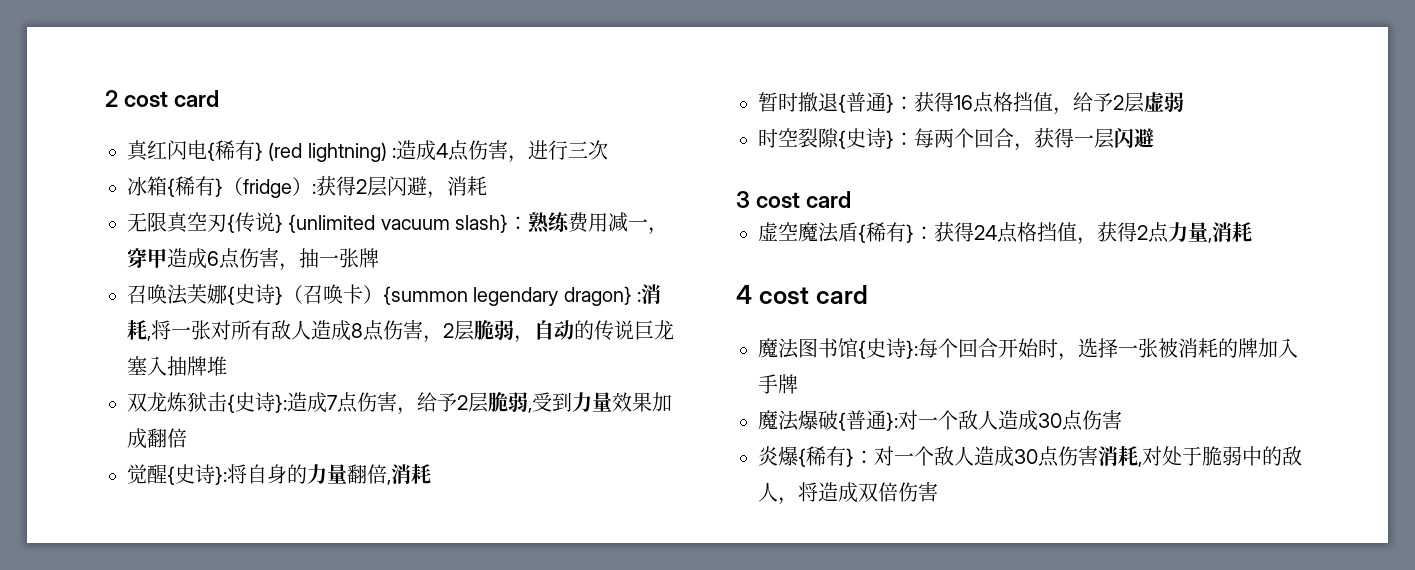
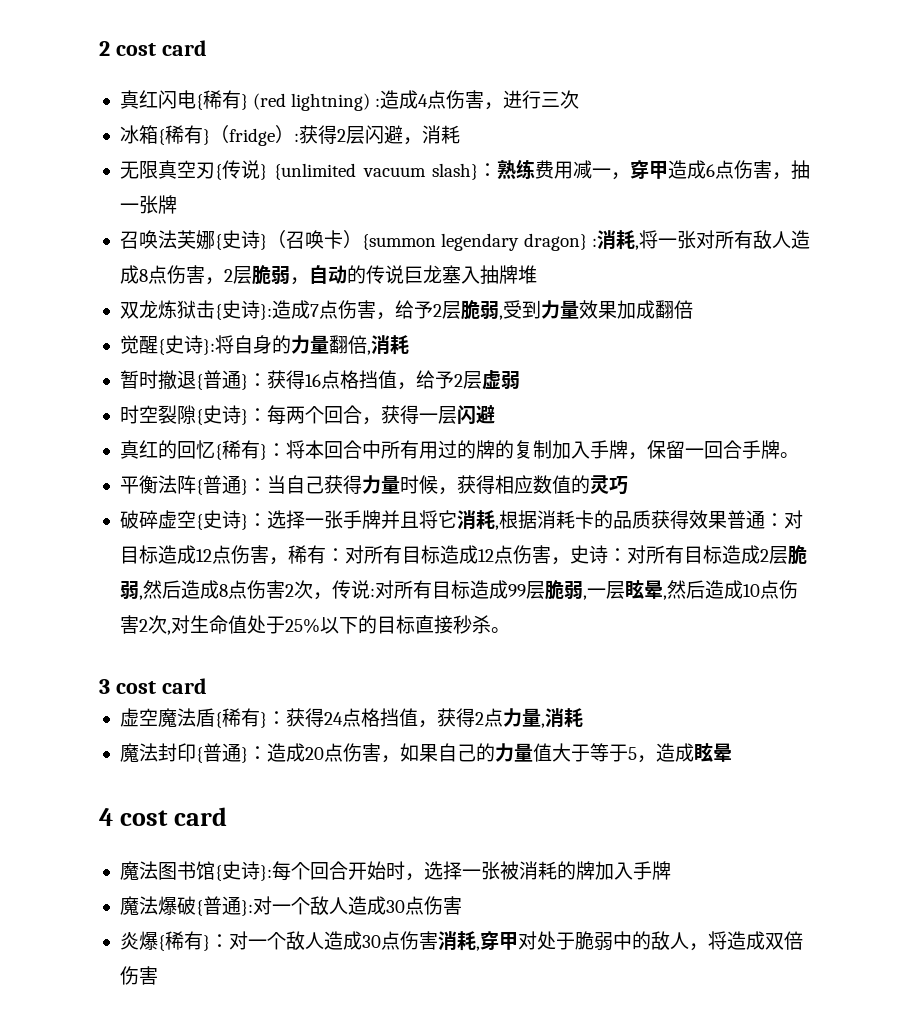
+ 真红的回忆{稀有}：将本回合中所有用过的牌的复制加入手牌，保留一回合手牌。
+ 平衡法阵{普通}：当自己获得力量时候，获得相应数值的灵巧
+ 破碎虚空{史诗}：选择一张手牌并且将它消耗,根据消耗卡的品质获得效果普通：对目标造成12点伤害，稀有：对所有目标造成12点伤害，史诗：对所有目标造成2层脆弱,然后造成8点伤害2次，传说:对所有目标造成99层脆弱,一层眩晕,然后造成10点伤害2次,对生命值处于25%以下的目标直接秒杀。
+ 魔法封印{普通}：造成20点伤害，如果自己的力量值大于等于5，造成眩晕
- 炎爆{稀有}：对一个敌人造成30点伤害消耗,对处于脆弱中的敌人，将造成双倍伤害
+ 炎爆{稀有}：对一个敌人造成30点伤害消耗,穿甲对处于脆弱中的敌人，将造成双倍伤害

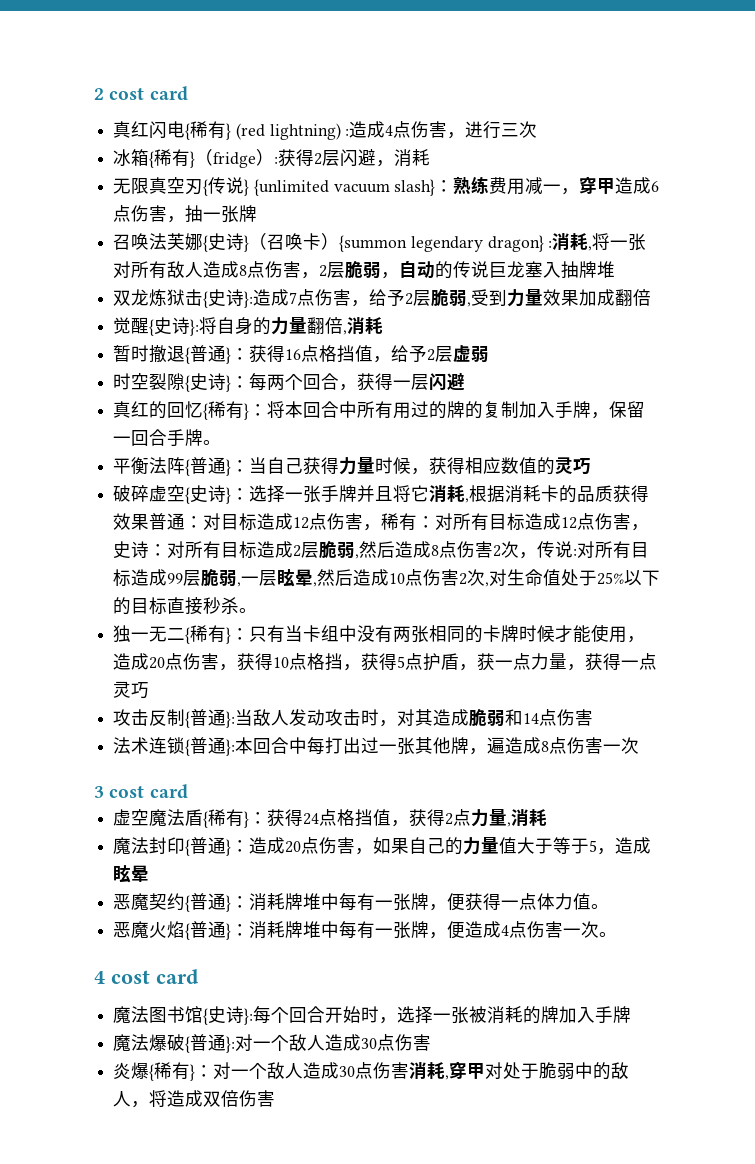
+ 独一无二{稀有}：只有当卡组中没有两张相同的卡牌时候才能使用，造成20点伤害，获得10点格挡，获得5点护盾，获一点力量，获得一点灵巧
+ 攻击反制{普通}:当敌人发动攻击时，对其造成脆弱和14点伤害
+ 法术连锁{普通}:本回合中每打出过一张其他牌，遍造成8点伤害一次
+ 恶魔契约{普通}：消耗牌堆中每有一张牌，便获得一点体力值。
+ 恶魔火焰{普通}：消耗牌堆中每有一张牌，便造成4点伤害一次。

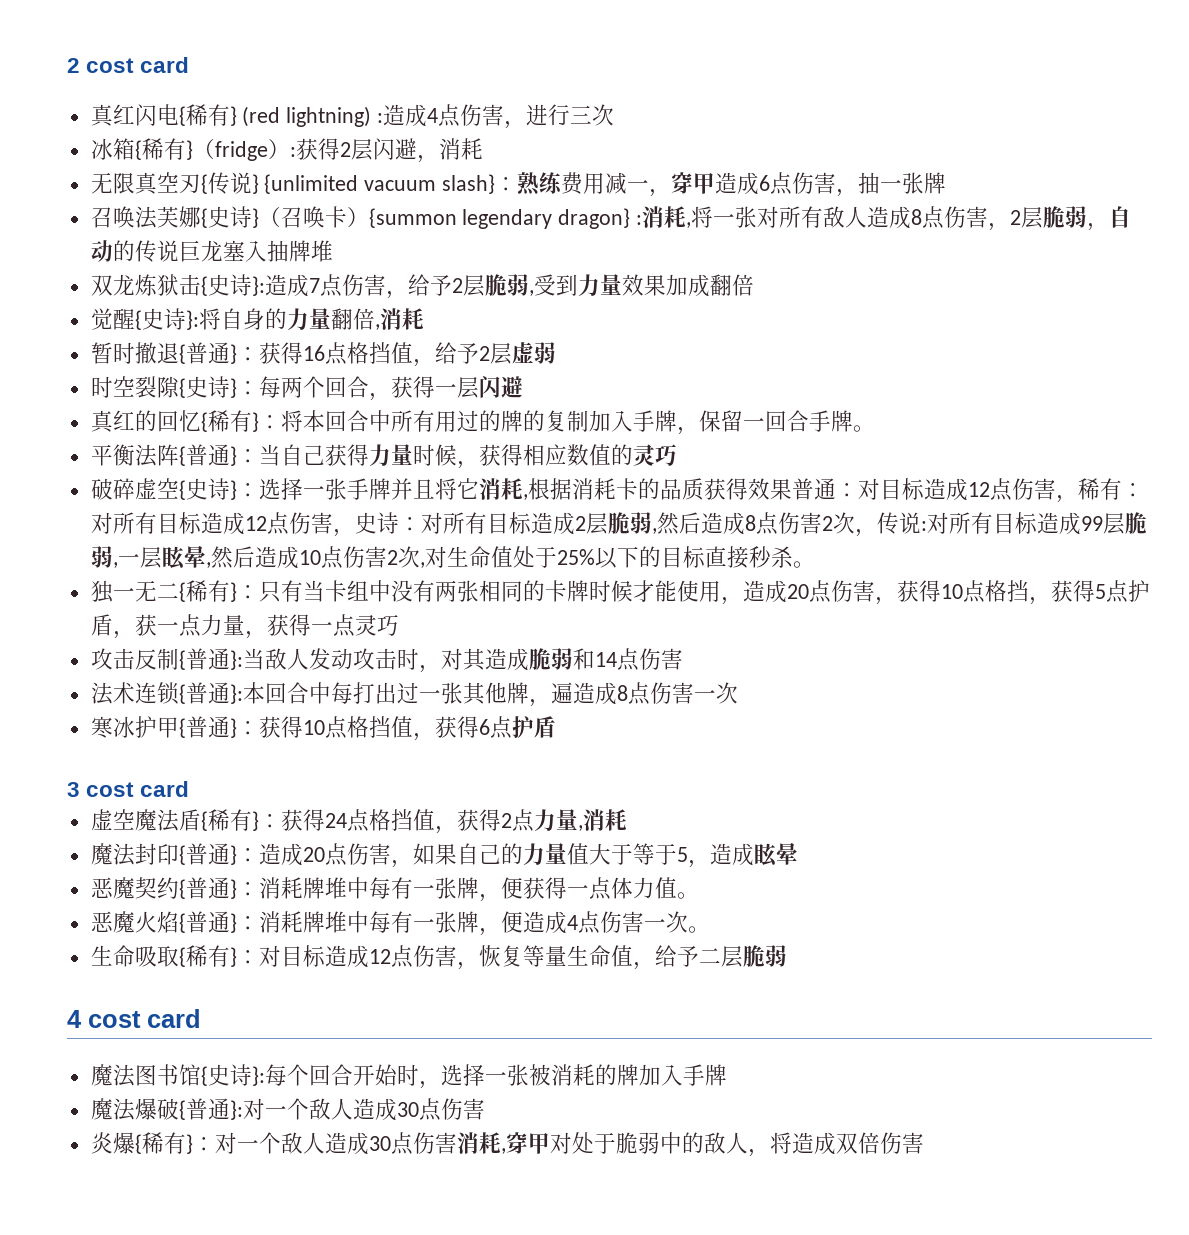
+ 寒冰护甲{普通}：获得10点格挡值，获得6点护盾
+ 生命吸取{稀有}：对目标造成12点伤害，恢复等量生命值，给予二层脆弱

